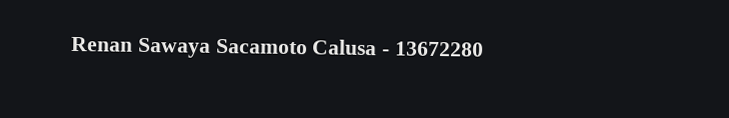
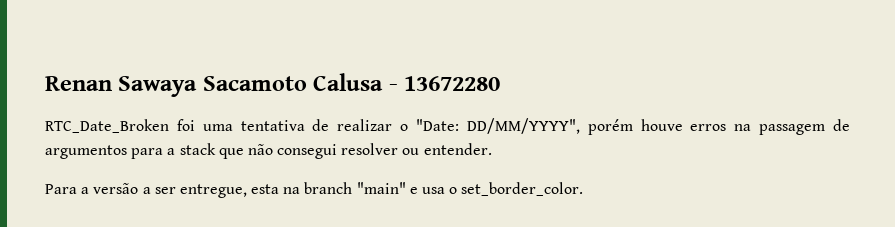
+ RTC_Date_Broken foi uma tentativa de realizar o "Date: DD/MM/YYYY", porém houve erros na passagem de argumentos para a stack que não consegui resolver ou entender.
+ Para a versão a ser entregue, esta na branch "main" e usa o set_border_color.

